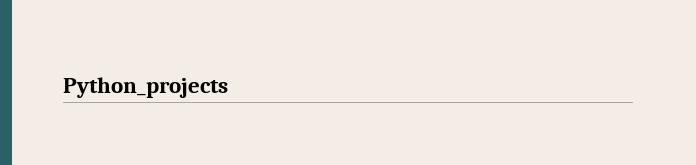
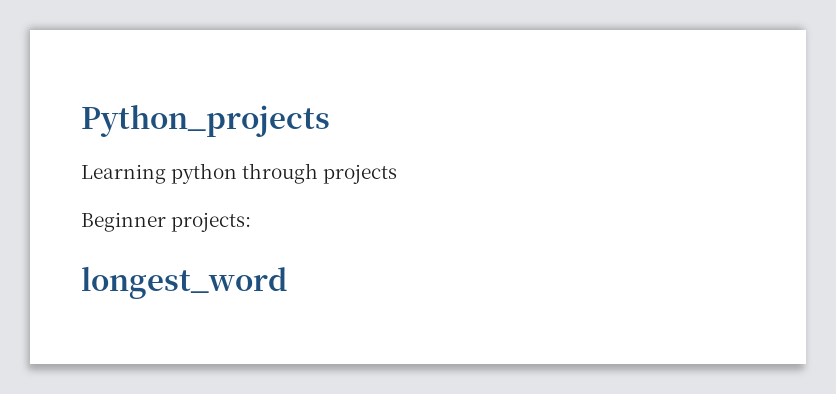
+ Learning python through projects
+ Beginner projects:
+ longest_word

